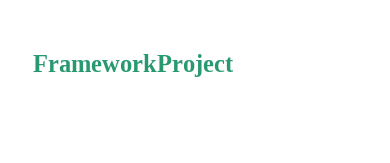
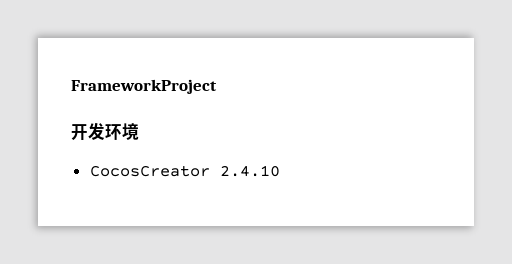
+ 开发环境
+ CocosCreator 2.4.10

